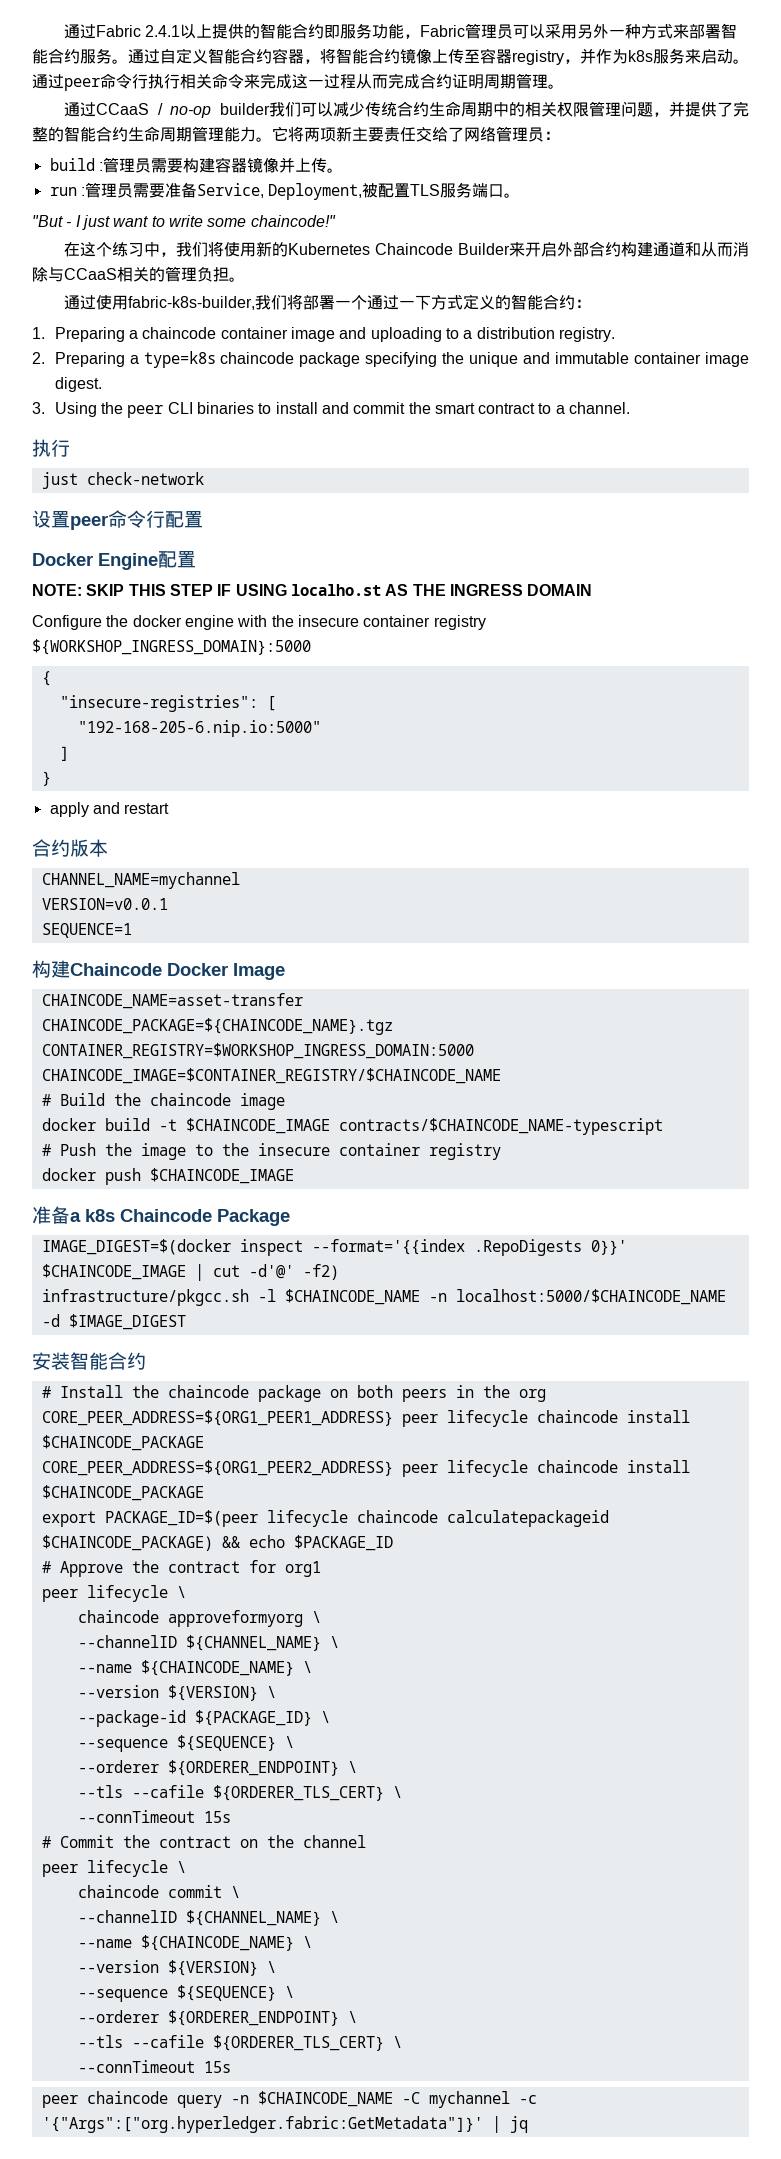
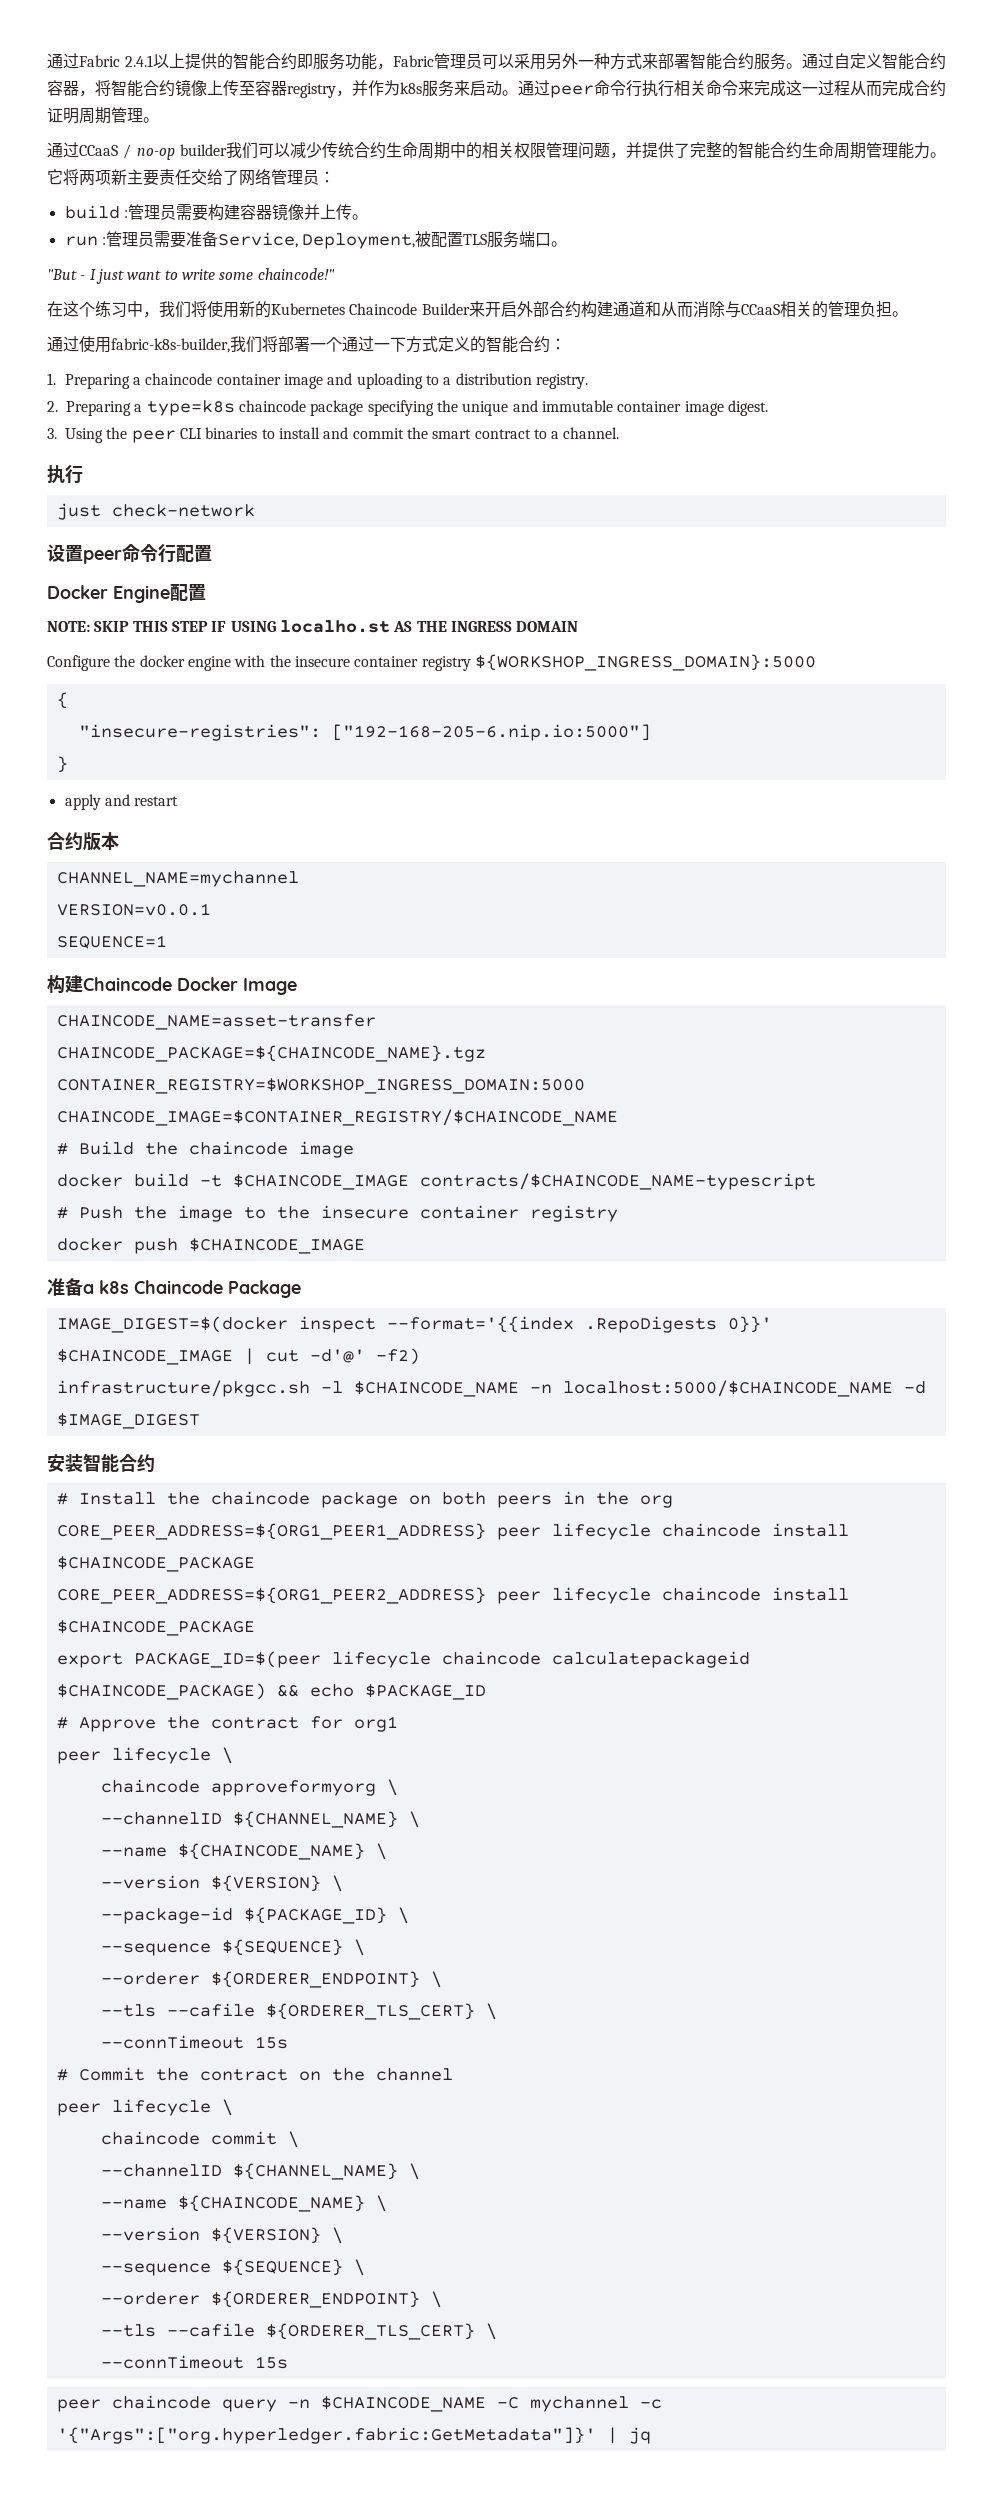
- "insecure-registries": [
- "192-168-205-6.nip.io:5000"
- ]
+ "insecure-registries": ["192-168-205-6.nip.io:5000"]

